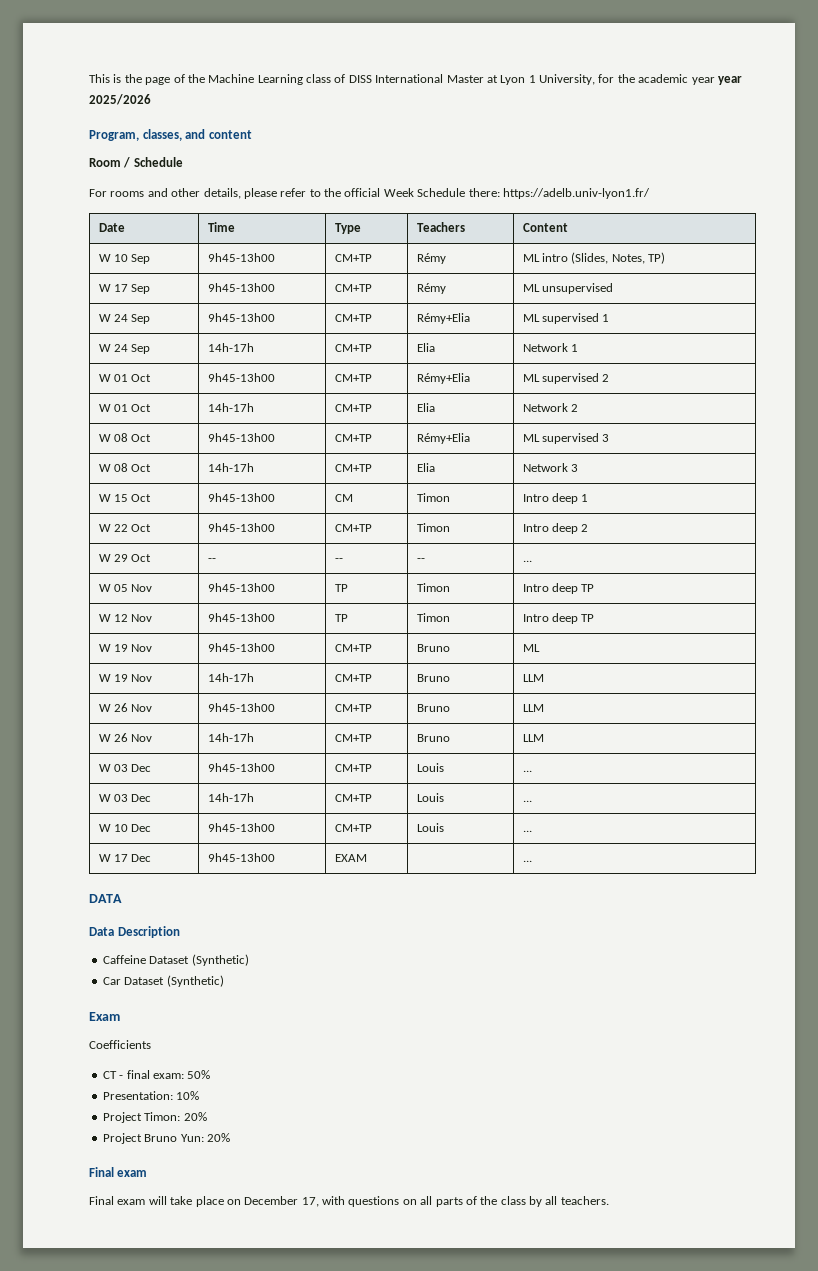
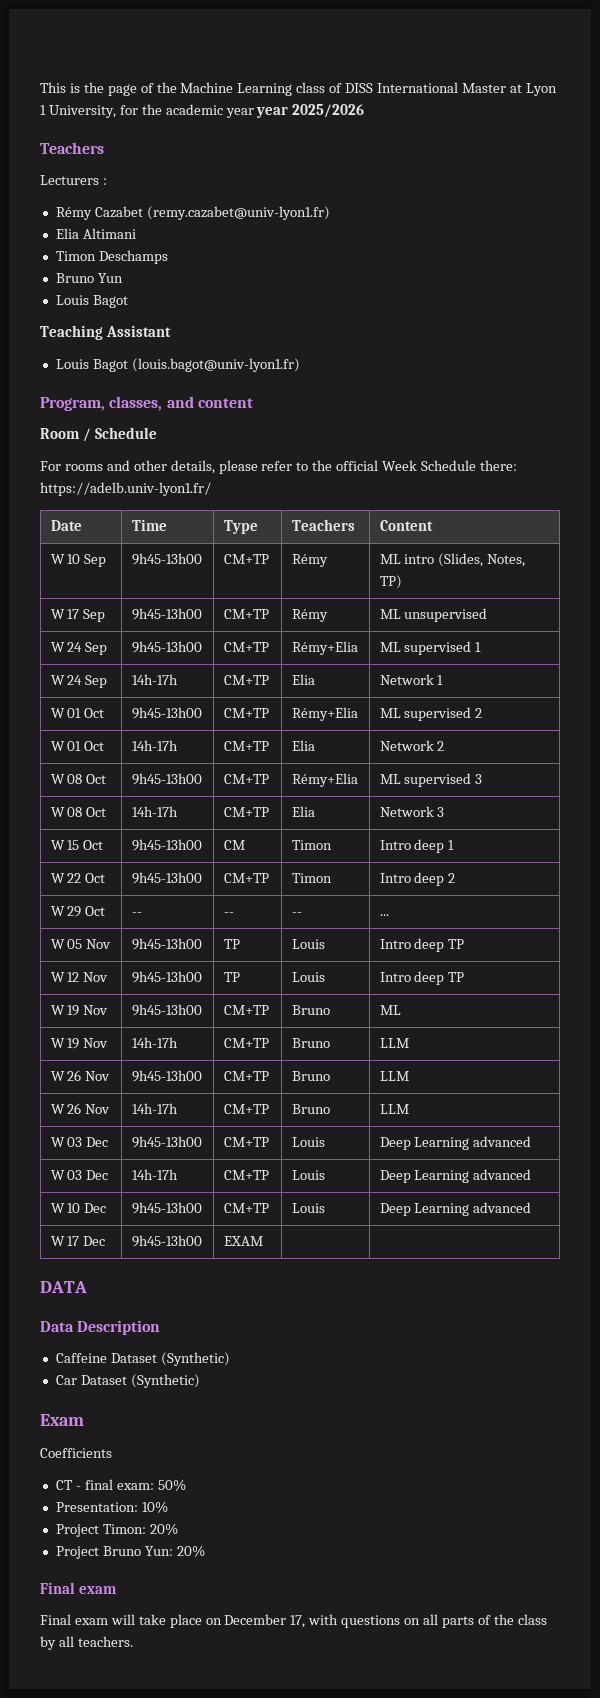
  This is the page of the Machine Learning class of DISS International Master at Lyon 1 University, for the academic year year 2025/2026
+ Teachers
+ Lecturers :
+ Rémy Cazabet (remy.cazabet@univ-lyon1.fr)
+ Elia Altimani
+ Timon Deschamps
+ Bruno Yun
+ Louis Bagot
+ Teaching Assistant
+ Louis Bagot (louis.bagot@univ-lyon1.fr)
- W 05 Nov | 9h45-13h00 | TP | Timon | Intro deep TP
+ W 05 Nov | 9h45-13h00 | TP | Louis | Intro deep TP
- W 12 Nov | 9h45-13h00 | TP | Timon | Intro deep TP
+ W 12 Nov | 9h45-13h00 | TP | Louis | Intro deep TP
- W 03 Dec | 9h45-13h00 | CM+TP | Louis | ...
+ W 03 Dec | 9h45-13h00 | CM+TP | Louis | Deep Learning advanced
- W 03 Dec | 14h-17h | CM+TP | Louis | ...
+ W 03 Dec | 14h-17h | CM+TP | Louis | Deep Learning advanced
- W 10 Dec | 9h45-13h00 | CM+TP | Louis | ...
+ W 10 Dec | 9h45-13h00 | CM+TP | Louis | Deep Learning advanced
- W 17 Dec | 9h45-13h00 | EXAM | | ...
+ W 17 Dec | 9h45-13h00 | EXAM | |

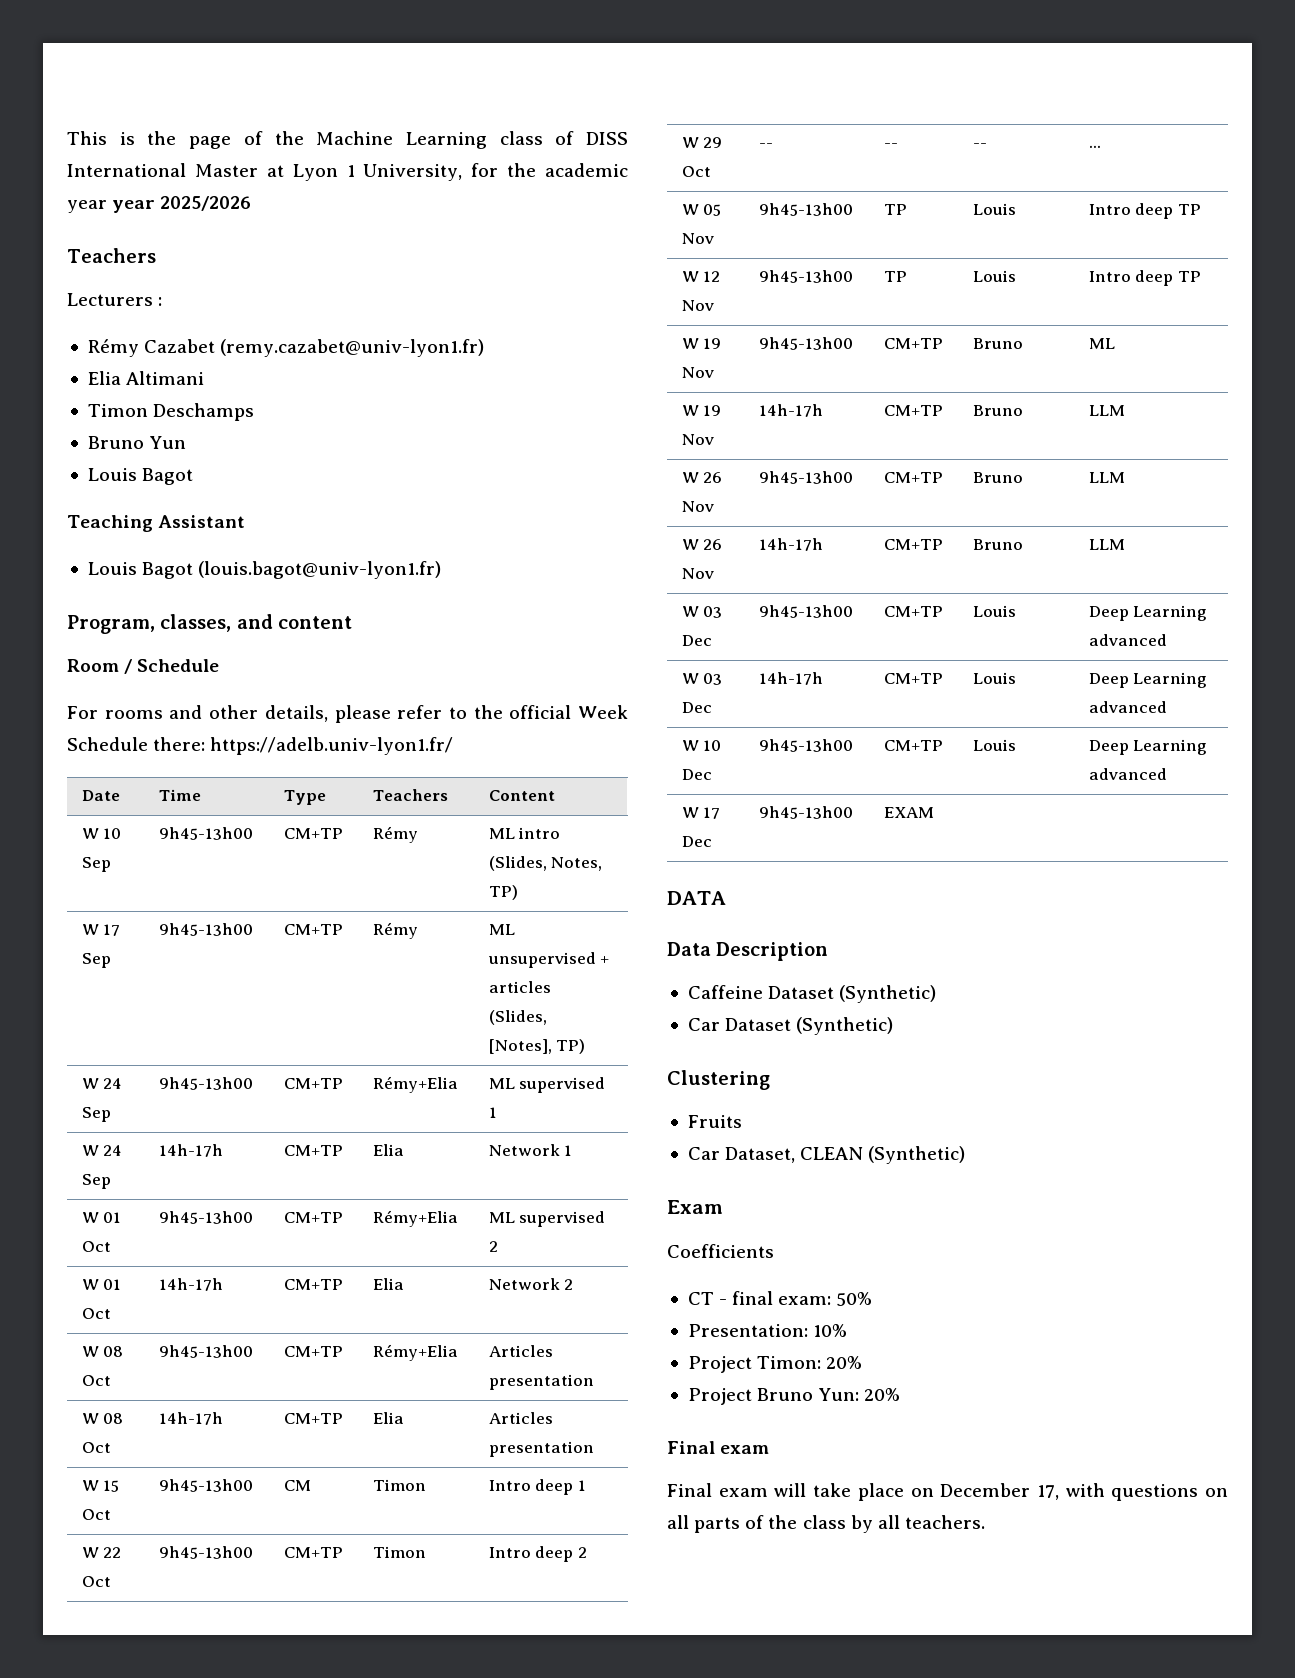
- W 17 Sep | 9h45-13h00 | CM+TP | Rémy | ML unsupervised
+ W 17 Sep | 9h45-13h00 | CM+TP | Rémy | ML unsupervised + articles (Slides, [Notes], TP)
- W 08 Oct | 9h45-13h00 | CM+TP | Rémy+Elia | ML supervised 3
+ W 08 Oct | 9h45-13h00 | CM+TP | Rémy+Elia | Articles presentation
- W 08 Oct | 14h-17h | CM+TP | Elia | Network 3
+ W 08 Oct | 14h-17h | CM+TP | Elia | Articles presentation
+ Clustering
+ Fruits
+ Car Dataset, CLEAN (Synthetic)

